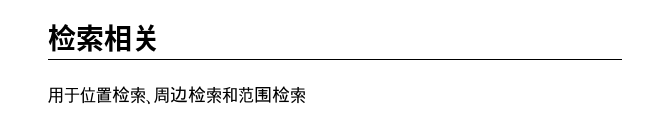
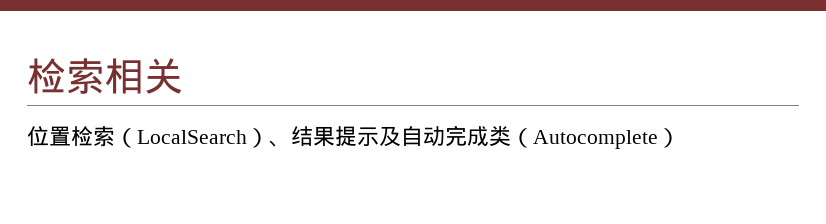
- 用于位置检索、周边检索和范围检索
+ 位置检索（LocalSearch）、结果提示及自动完成类（Autocomplete）

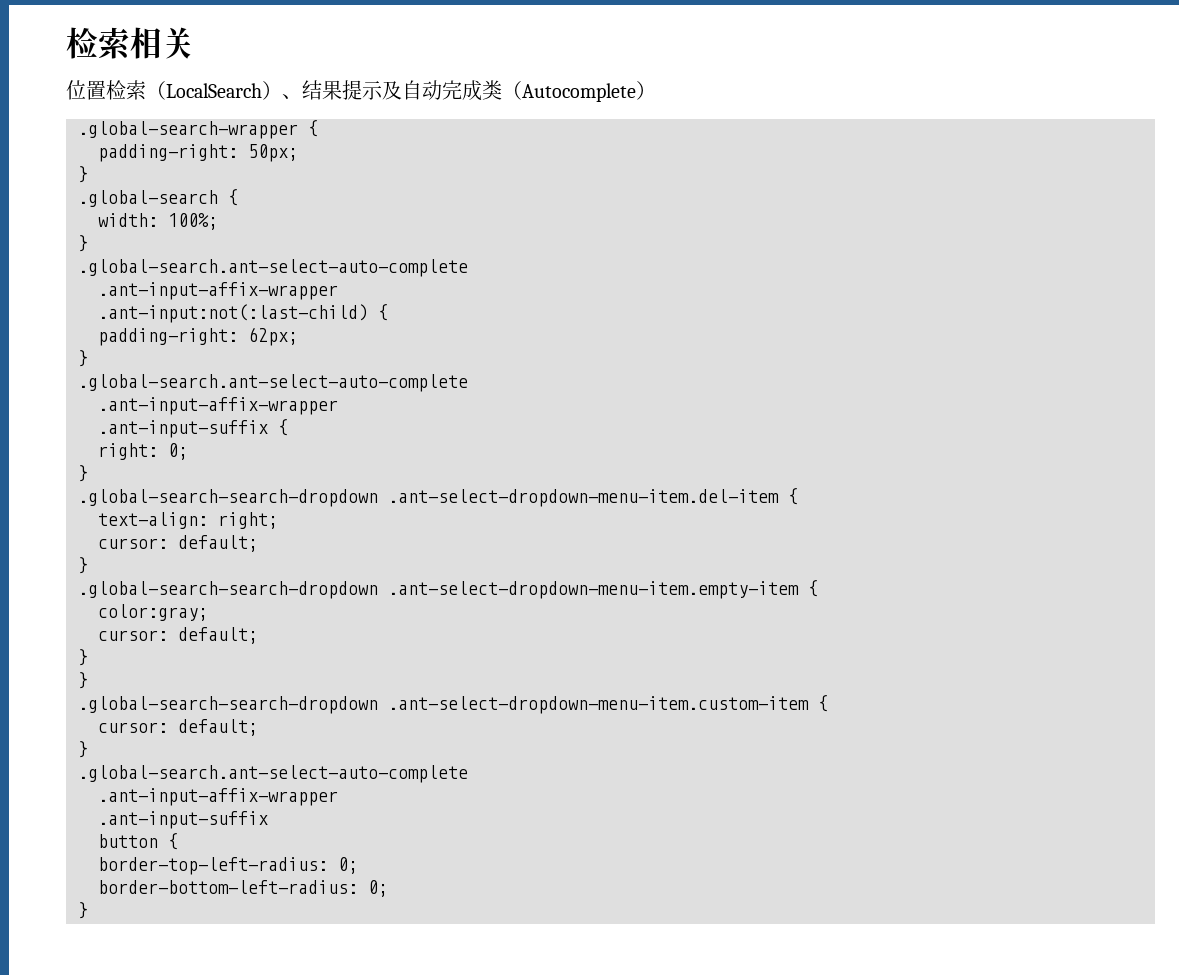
+ .global-search-wrapper {
+ padding-right: 50px;
+ }
+ .global-search {
+ width: 100%;
+ }
+ .global-search.ant-select-auto-complete
+ .ant-input-affix-wrapper
+ .ant-input:not(:last-child) {
+ padding-right: 62px;
+ }
+ .global-search.ant-select-auto-complete
+ .ant-input-affix-wrapper
+ .ant-input-suffix {
+ right: 0;
+ }
+ .global-search-search-dropdown .ant-select-dropdown-menu-item.del-item {
+ text-align: right;
+ cursor: default;
+ }
+ .global-search-search-dropdown .ant-select-dropdown-menu-item.empty-item {
+ color:gray;
+ cursor: default;
+ }
+ }
+ .global-search-search-dropdown .ant-select-dropdown-menu-item.custom-item {
+ cursor: default;
+ }
+ .global-search.ant-select-auto-complete
+ .ant-input-affix-wrapper
+ .ant-input-suffix
+ button {
+ border-top-left-radius: 0;
+ border-bottom-left-radius: 0;
+ }

